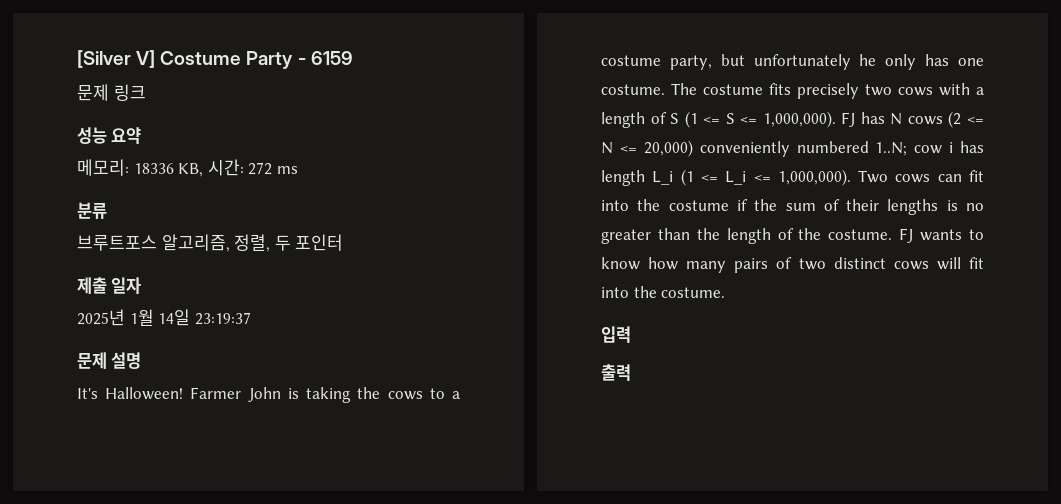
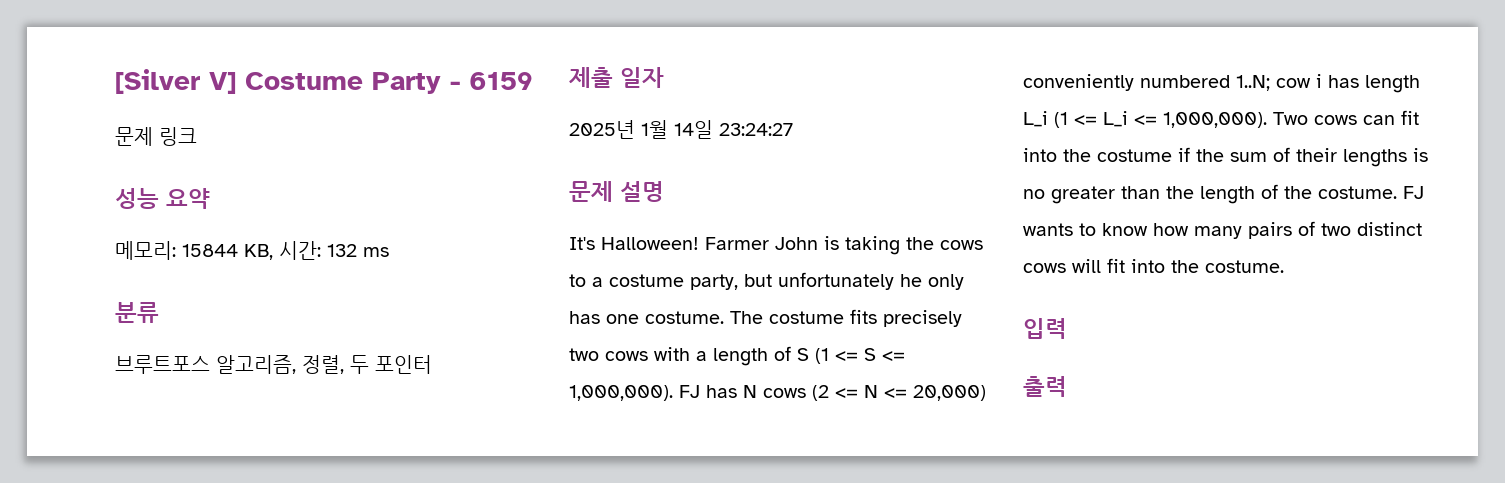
- 메모리: 18336 KB, 시간: 272 ms
+ 메모리: 15844 KB, 시간: 132 ms
- 2025년 1월 14일 23:19:37
+ 2025년 1월 14일 23:24:27

